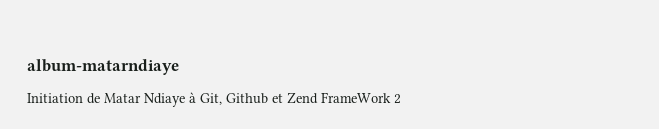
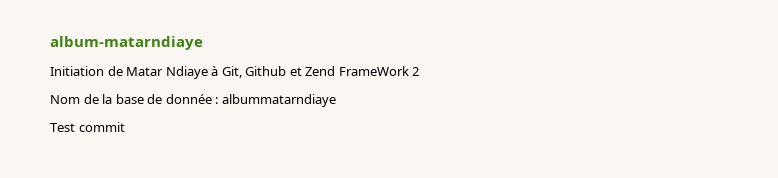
+ Nom de la base de donnée : albummatarndiaye
+ Test commit

